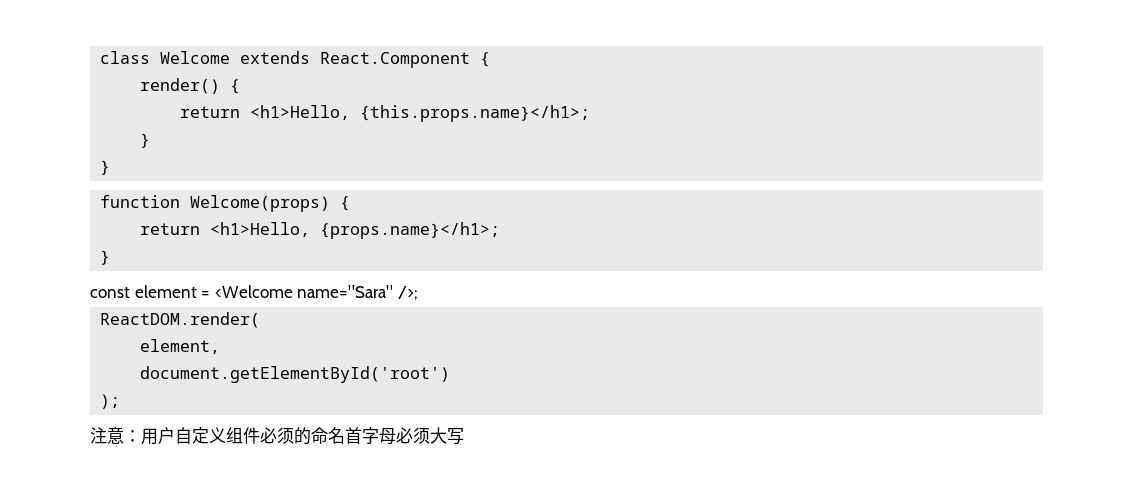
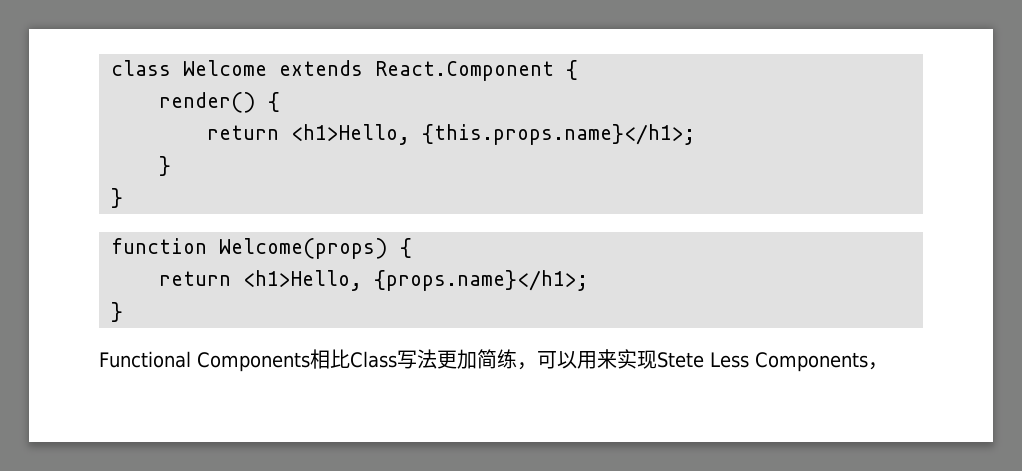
- const element = <Welcome name="Sara" />;
- ReactDOM.render(
- element,
- document.getElementById('root')
- );
- 注意：用户自定义组件必须的命名首字母必须大写
+ Functional Components相比Class写法更加简练，可以用来实现Stete Less Components，

